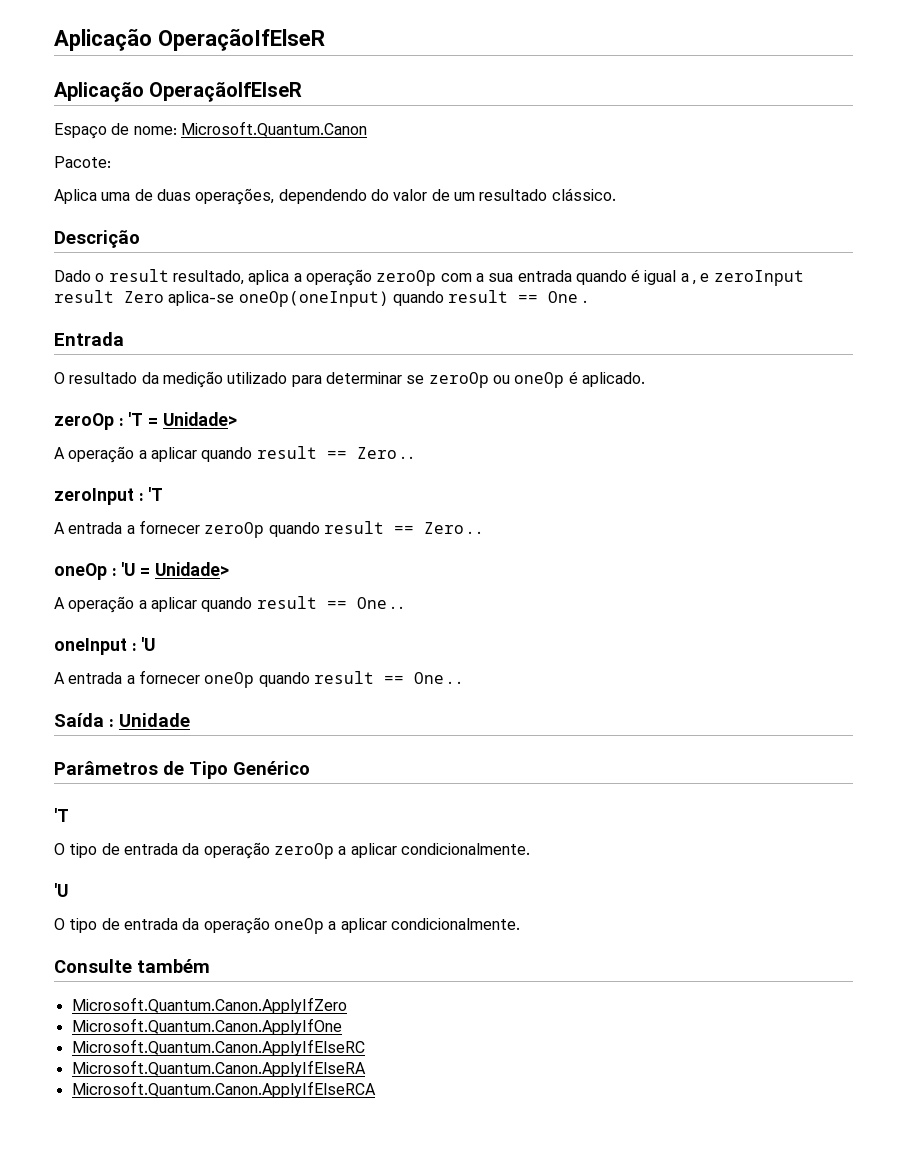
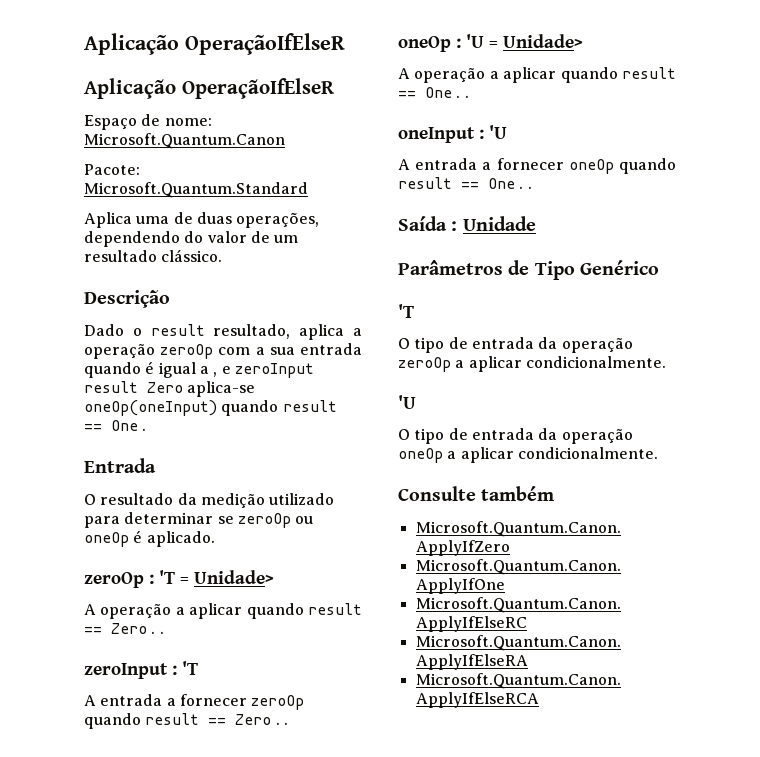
- Pacote:
+ Pacote: Microsoft.Quantum.Standard

